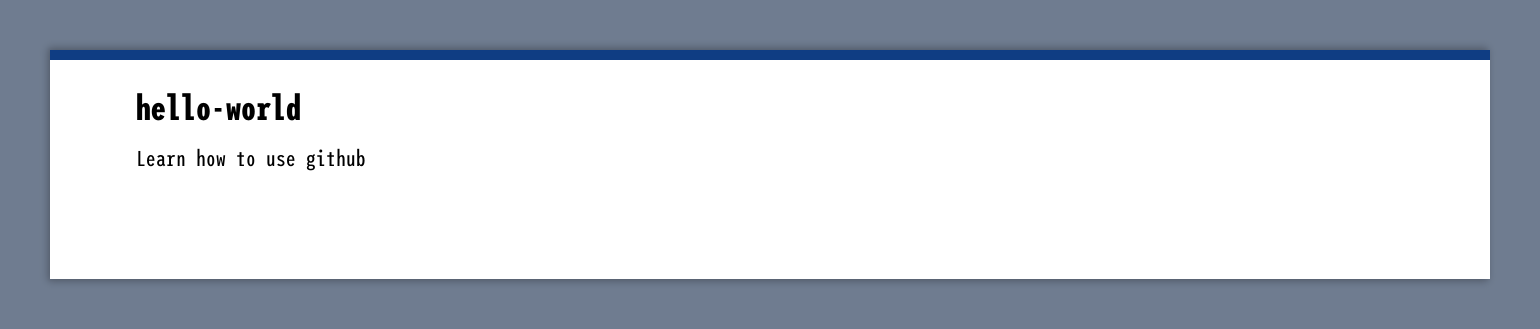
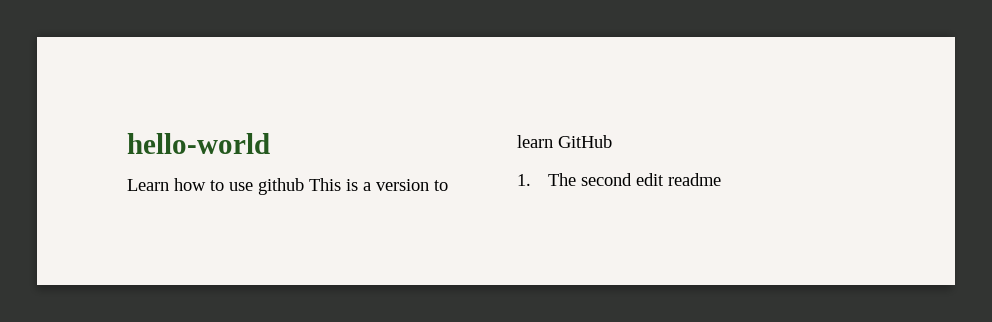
- Learn how to use github
+ Learn how to use github This is a version to learn GitHub
+ 1. The second edit readme

